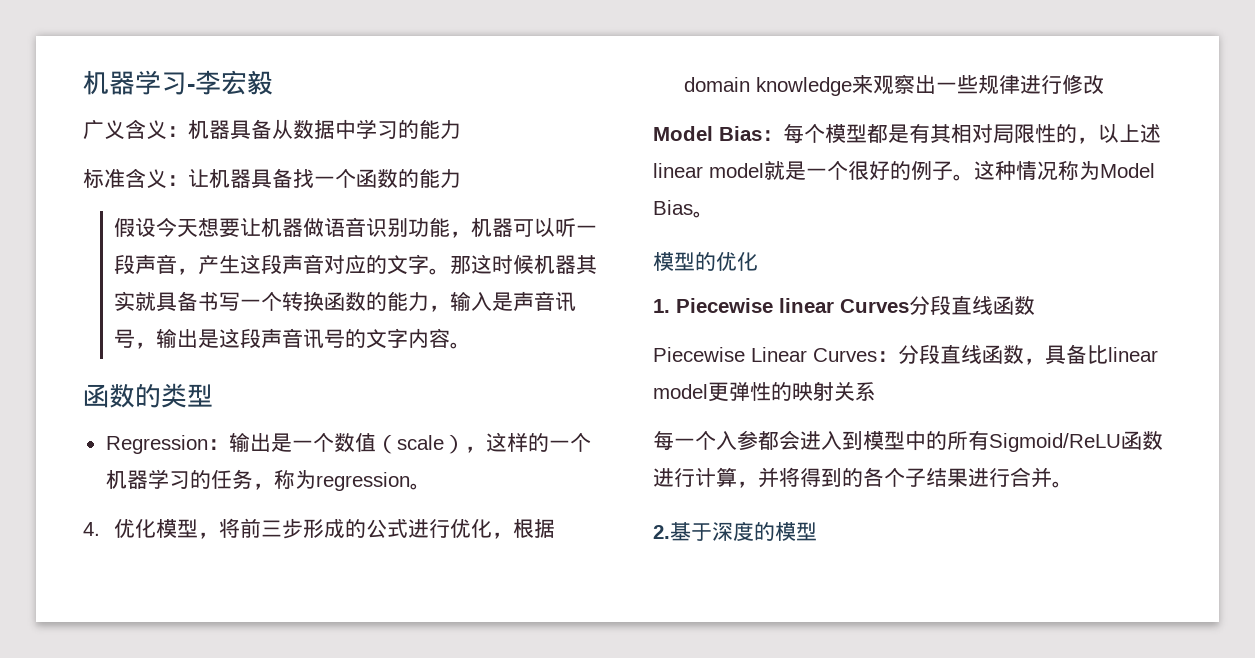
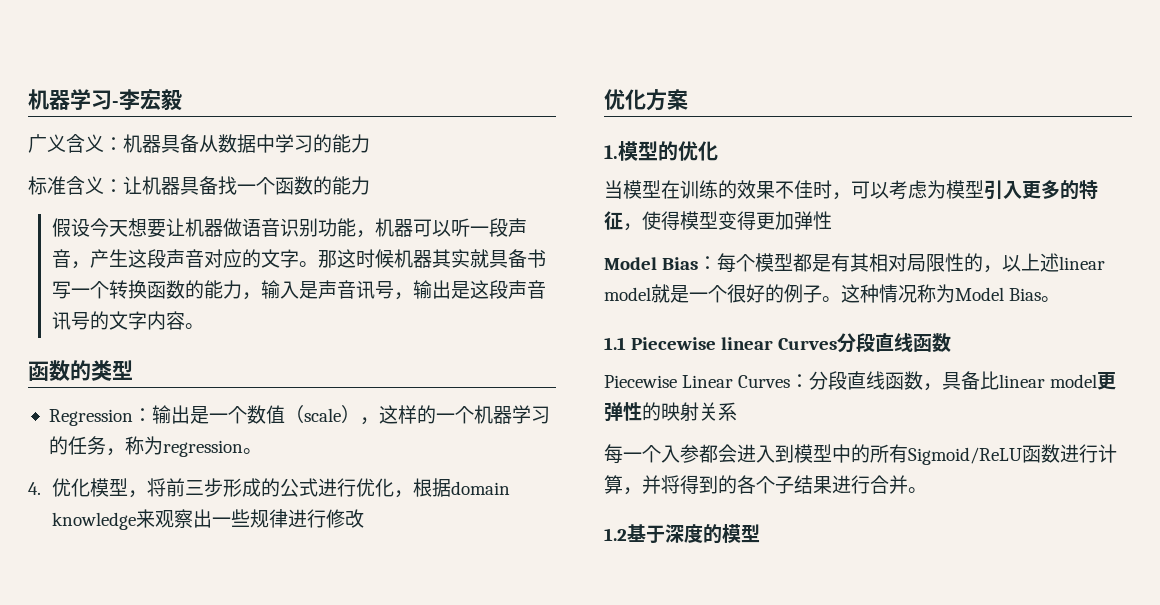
+ 优化方案
+ 1.模型的优化
+ 当模型在训练的效果不佳时，可以考虑为模型引入更多的特征，使得模型变得更加弹性
- 模型的优化
- 1. Piecewise linear Curves分段直线函数
+ 1.1 Piecewise linear Curves分段直线函数
- 2.基于深度的模型
+ 1.2基于深度的模型

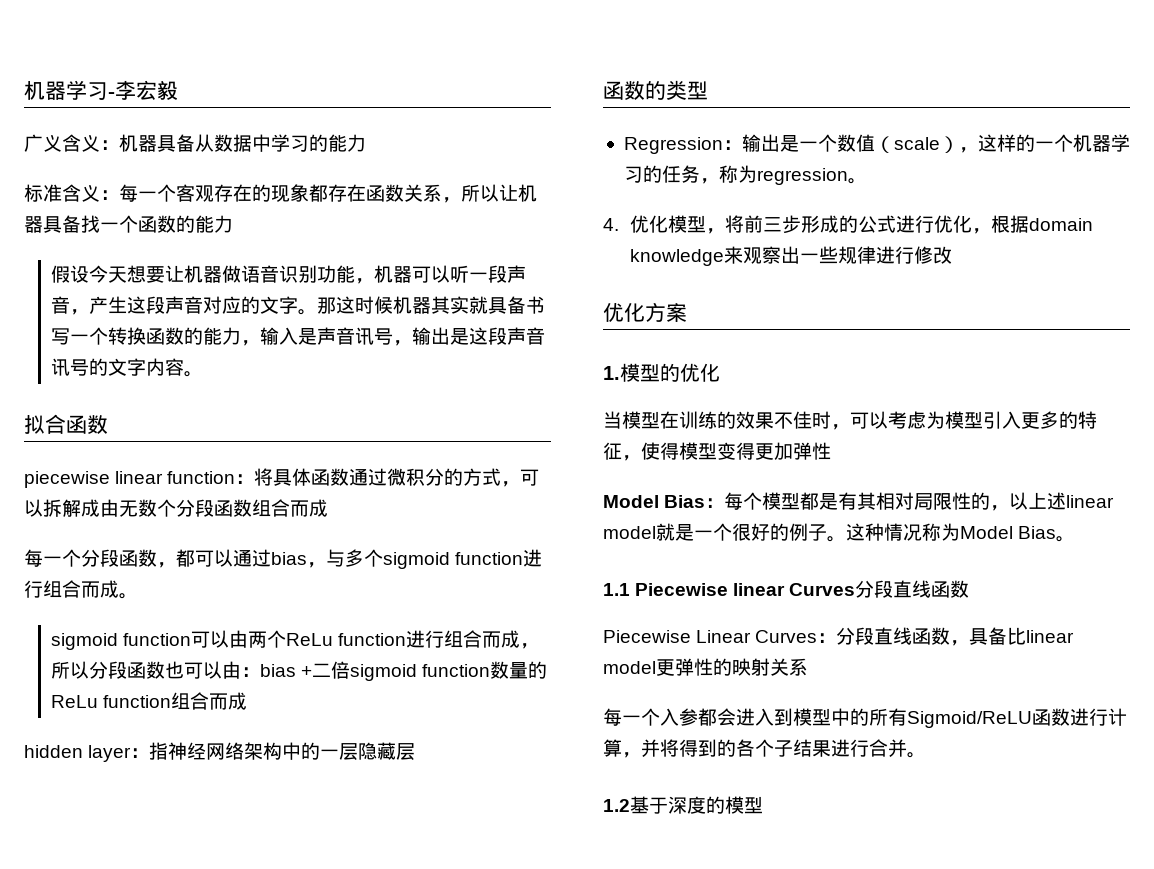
- 标准含义：让机器具备找一个函数的能力
+ 标准含义：每一个客观存在的现象都存在函数关系，所以让机器具备找一个函数的能力
+ 拟合函数
+ piecewise linear function：将具体函数通过微积分的方式，可以拆解成由无数个分段函数组合而成
+ 每一个分段函数，都可以通过bias，与多个sigmoid function进行组合而成。
+ sigmoid function可以由两个ReLu function进行组合而成，所以分段函数也可以由：bias +二倍sigmoid function数量的ReLu function组合而成
+ hidden layer：指神经网络架构中的一层隐藏层

